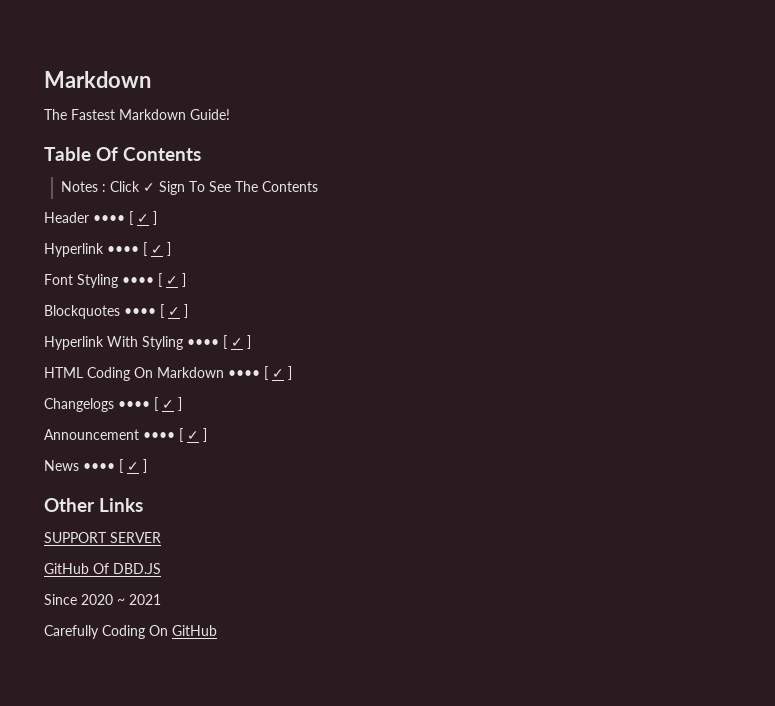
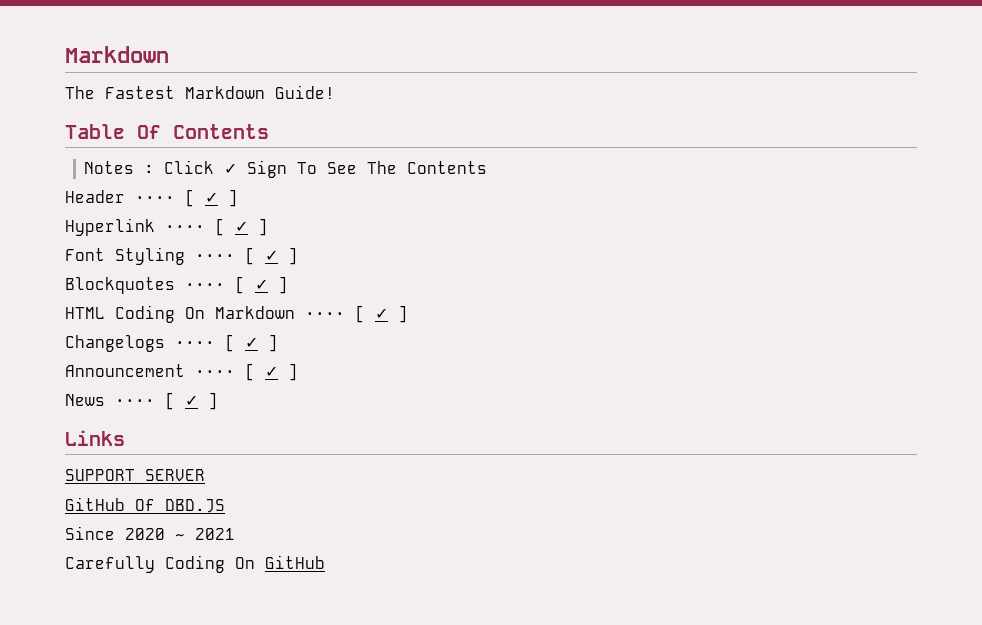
- Hyperlink With Styling •••• [ ✓ ]
- Other Links
+ Links

